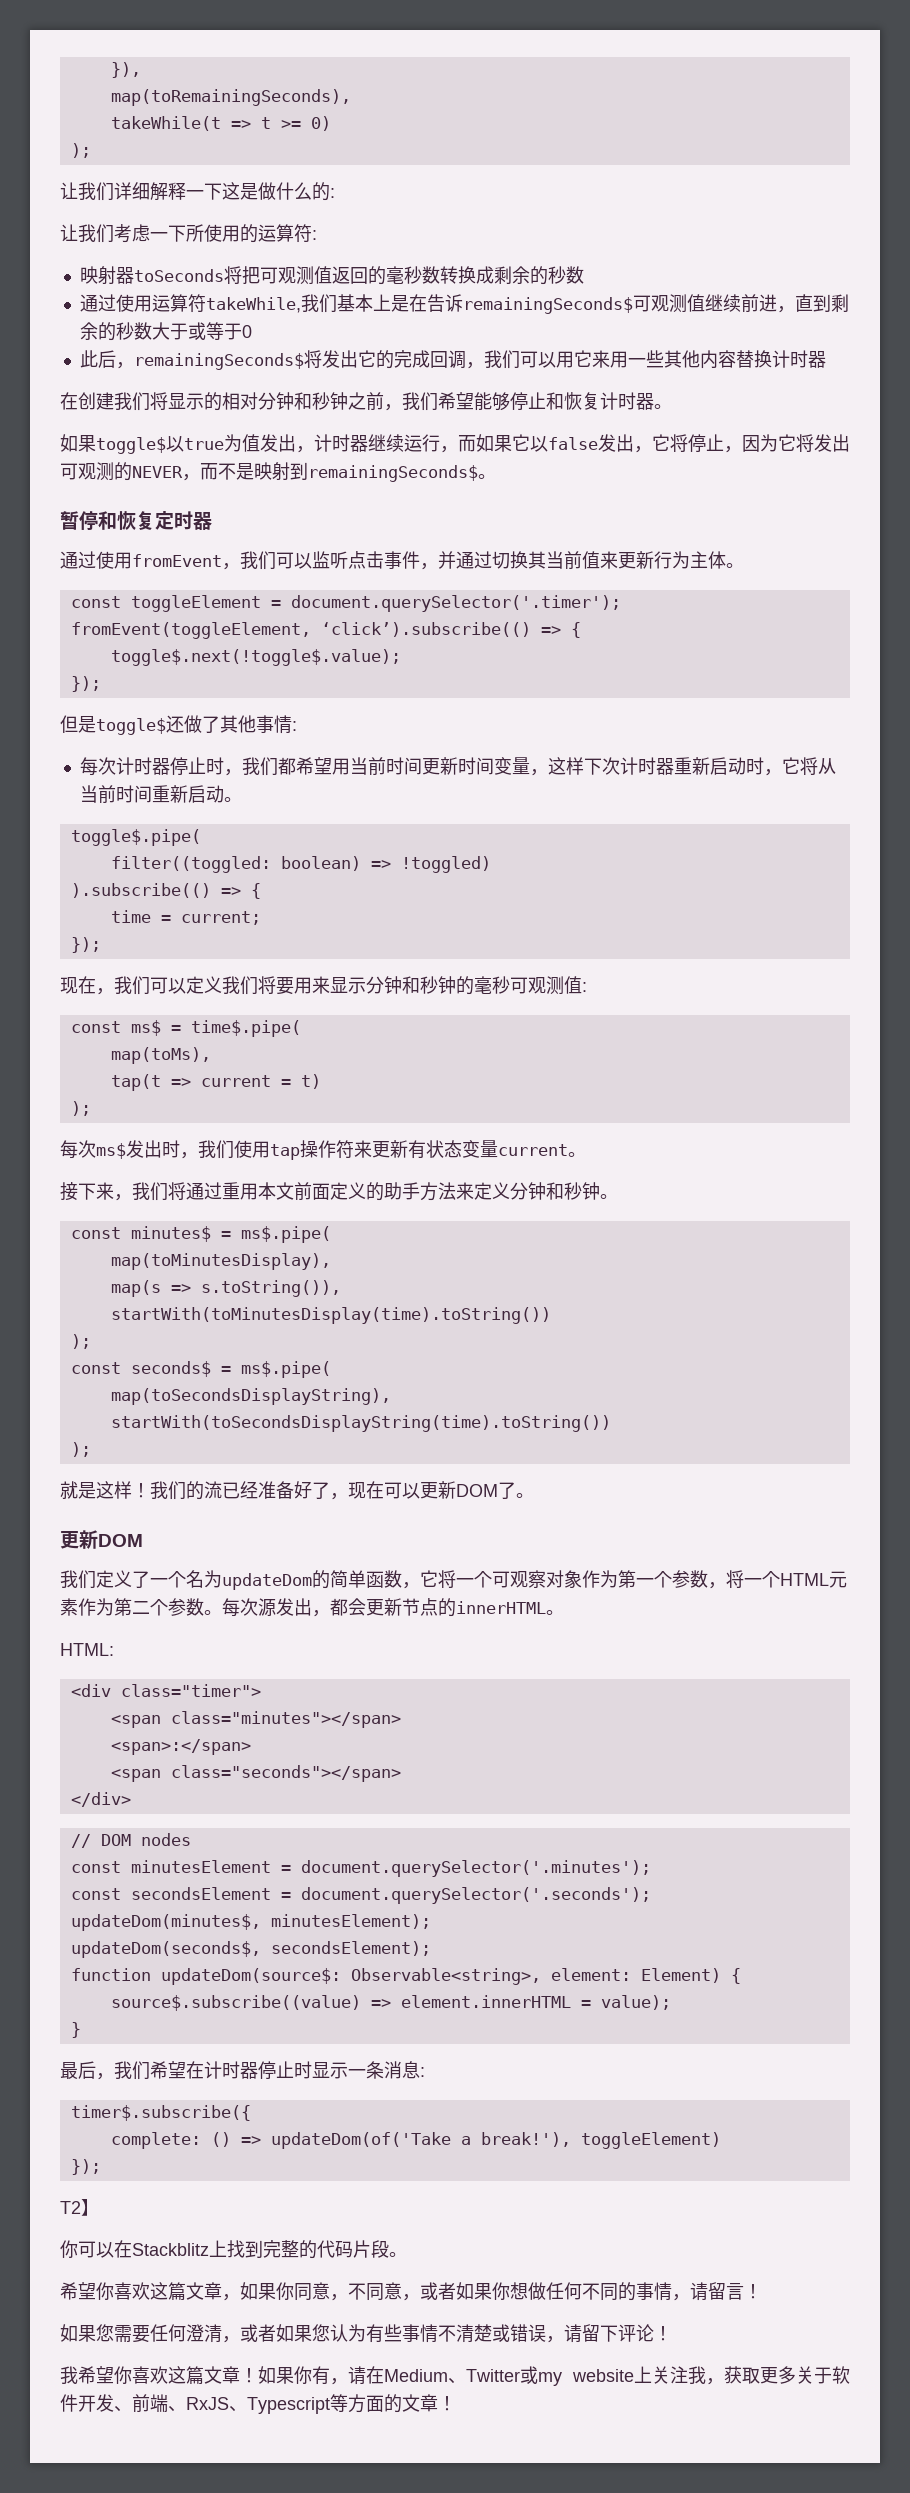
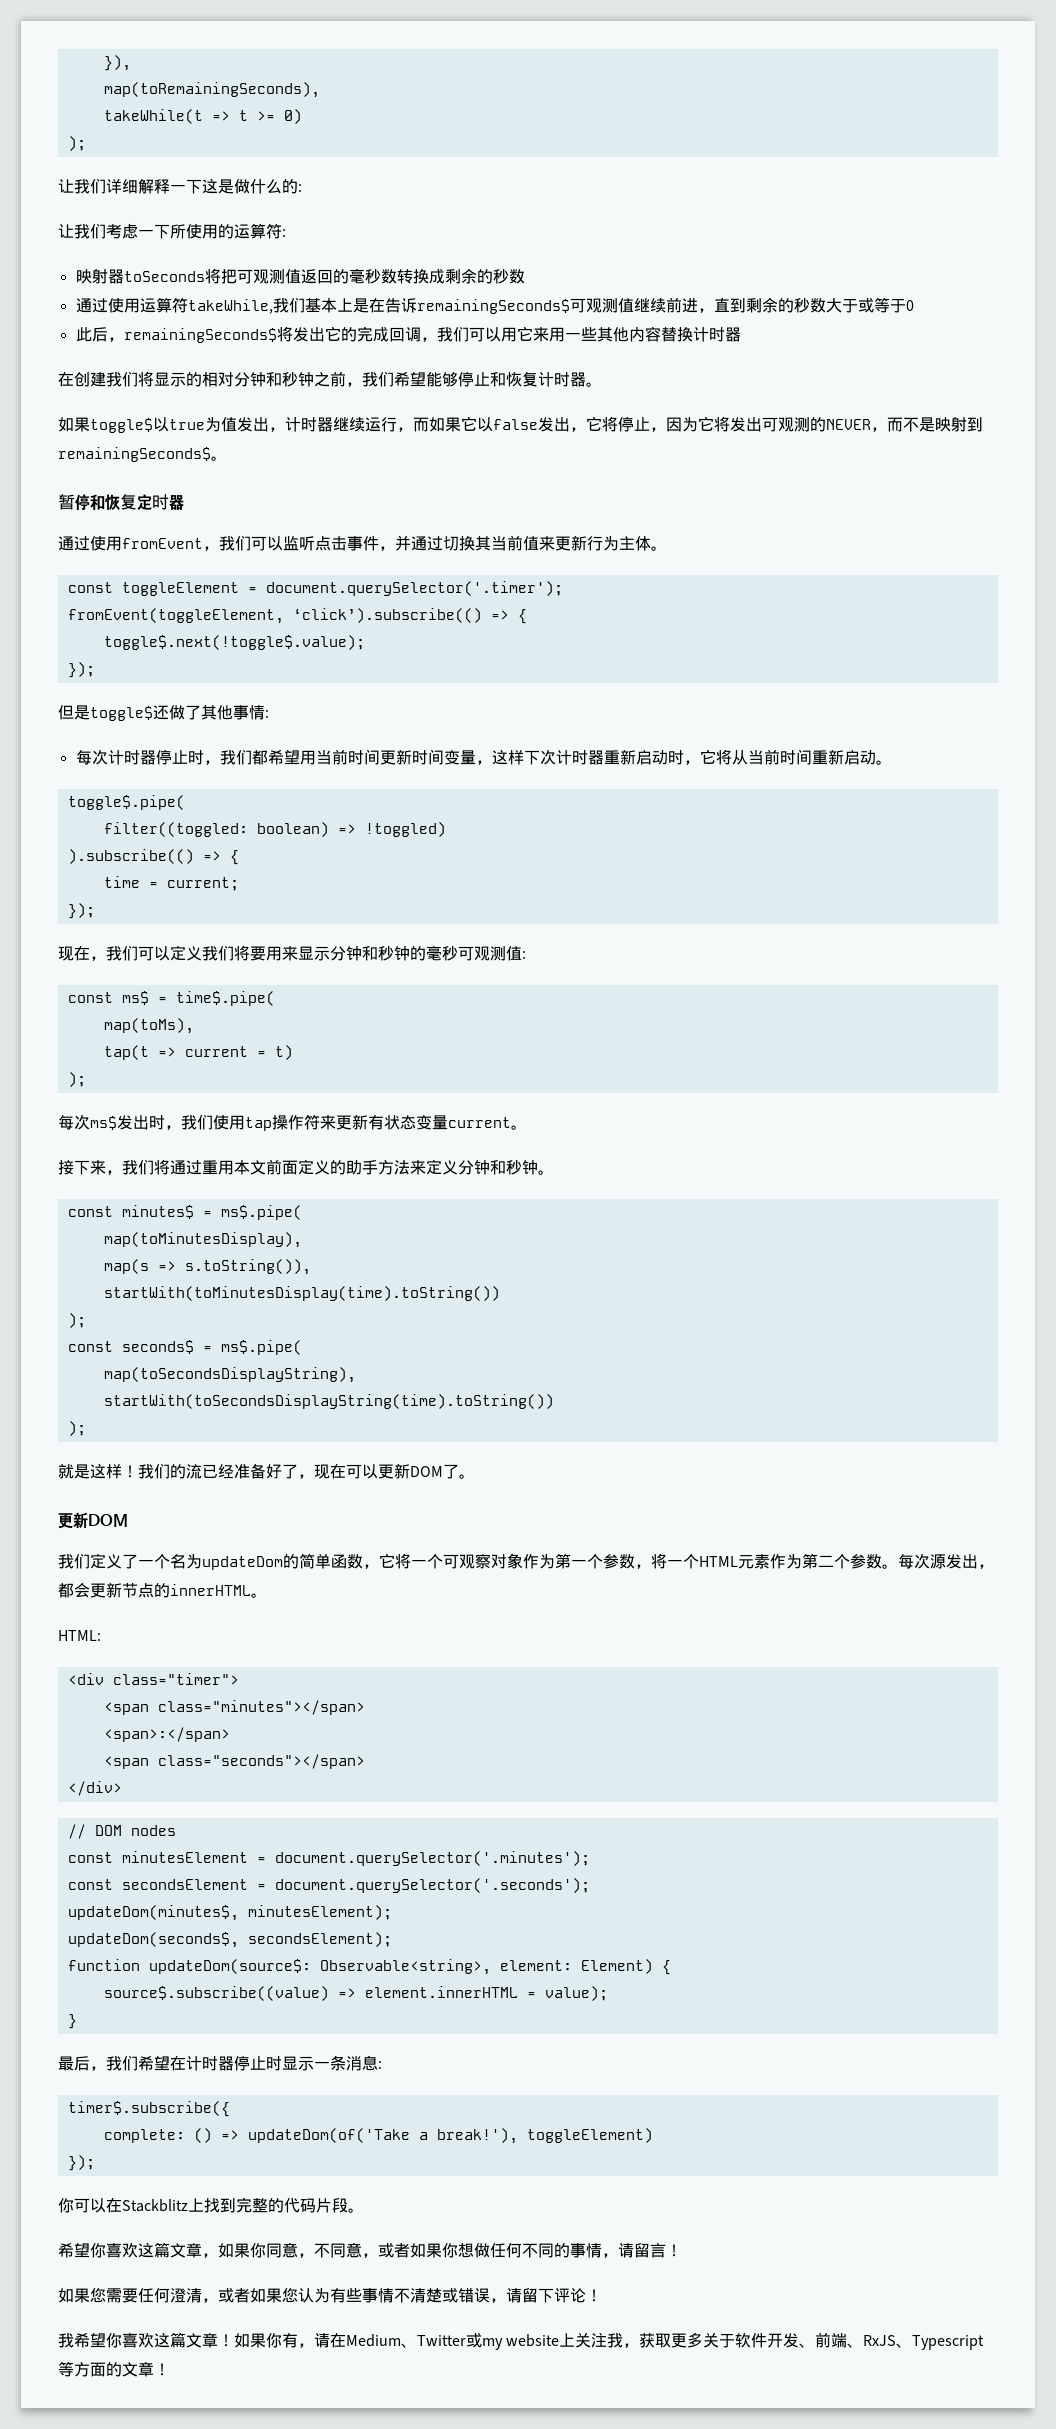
- T2】

